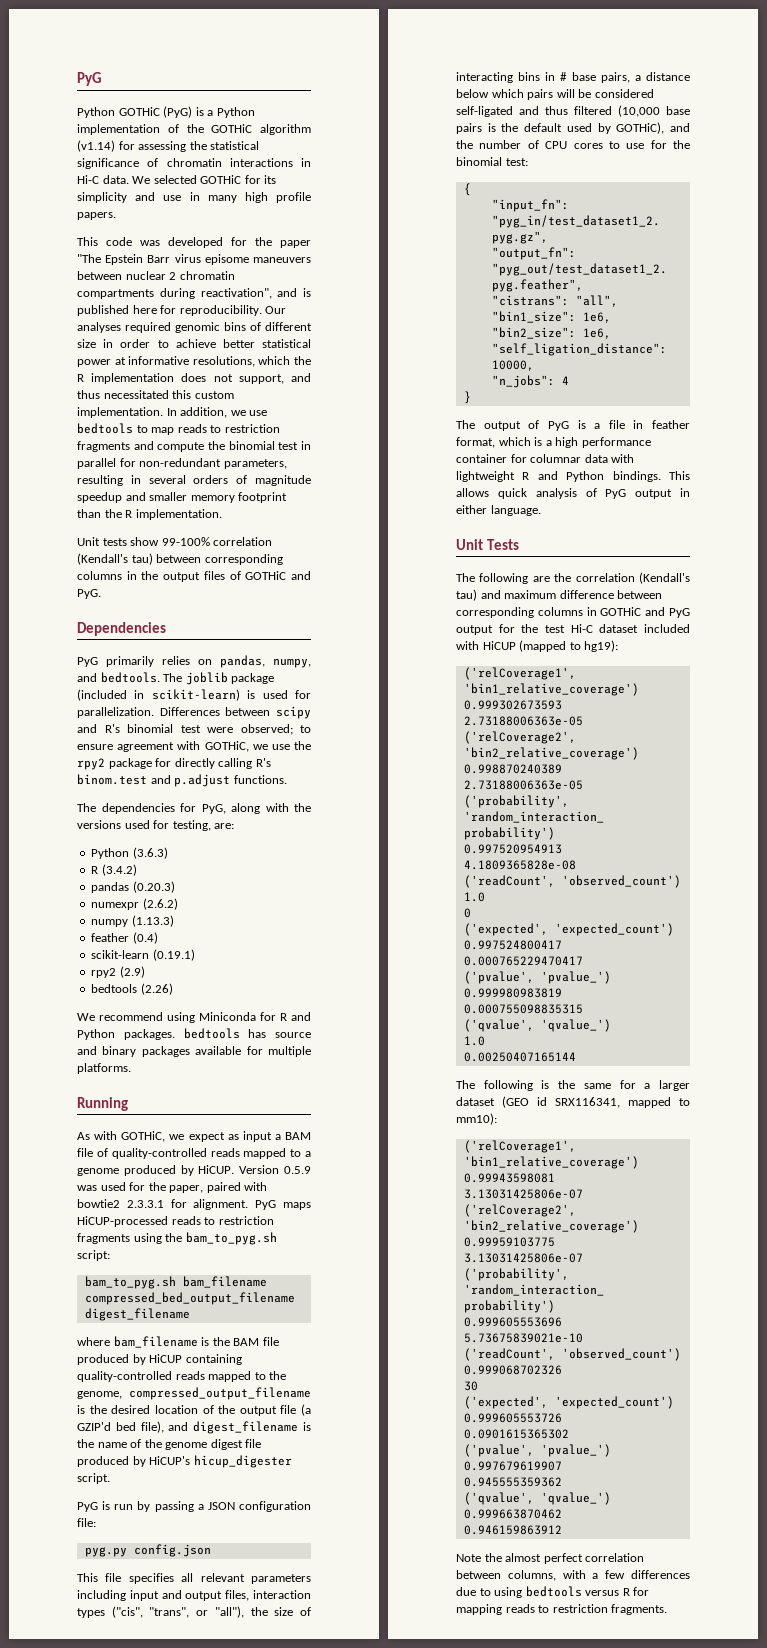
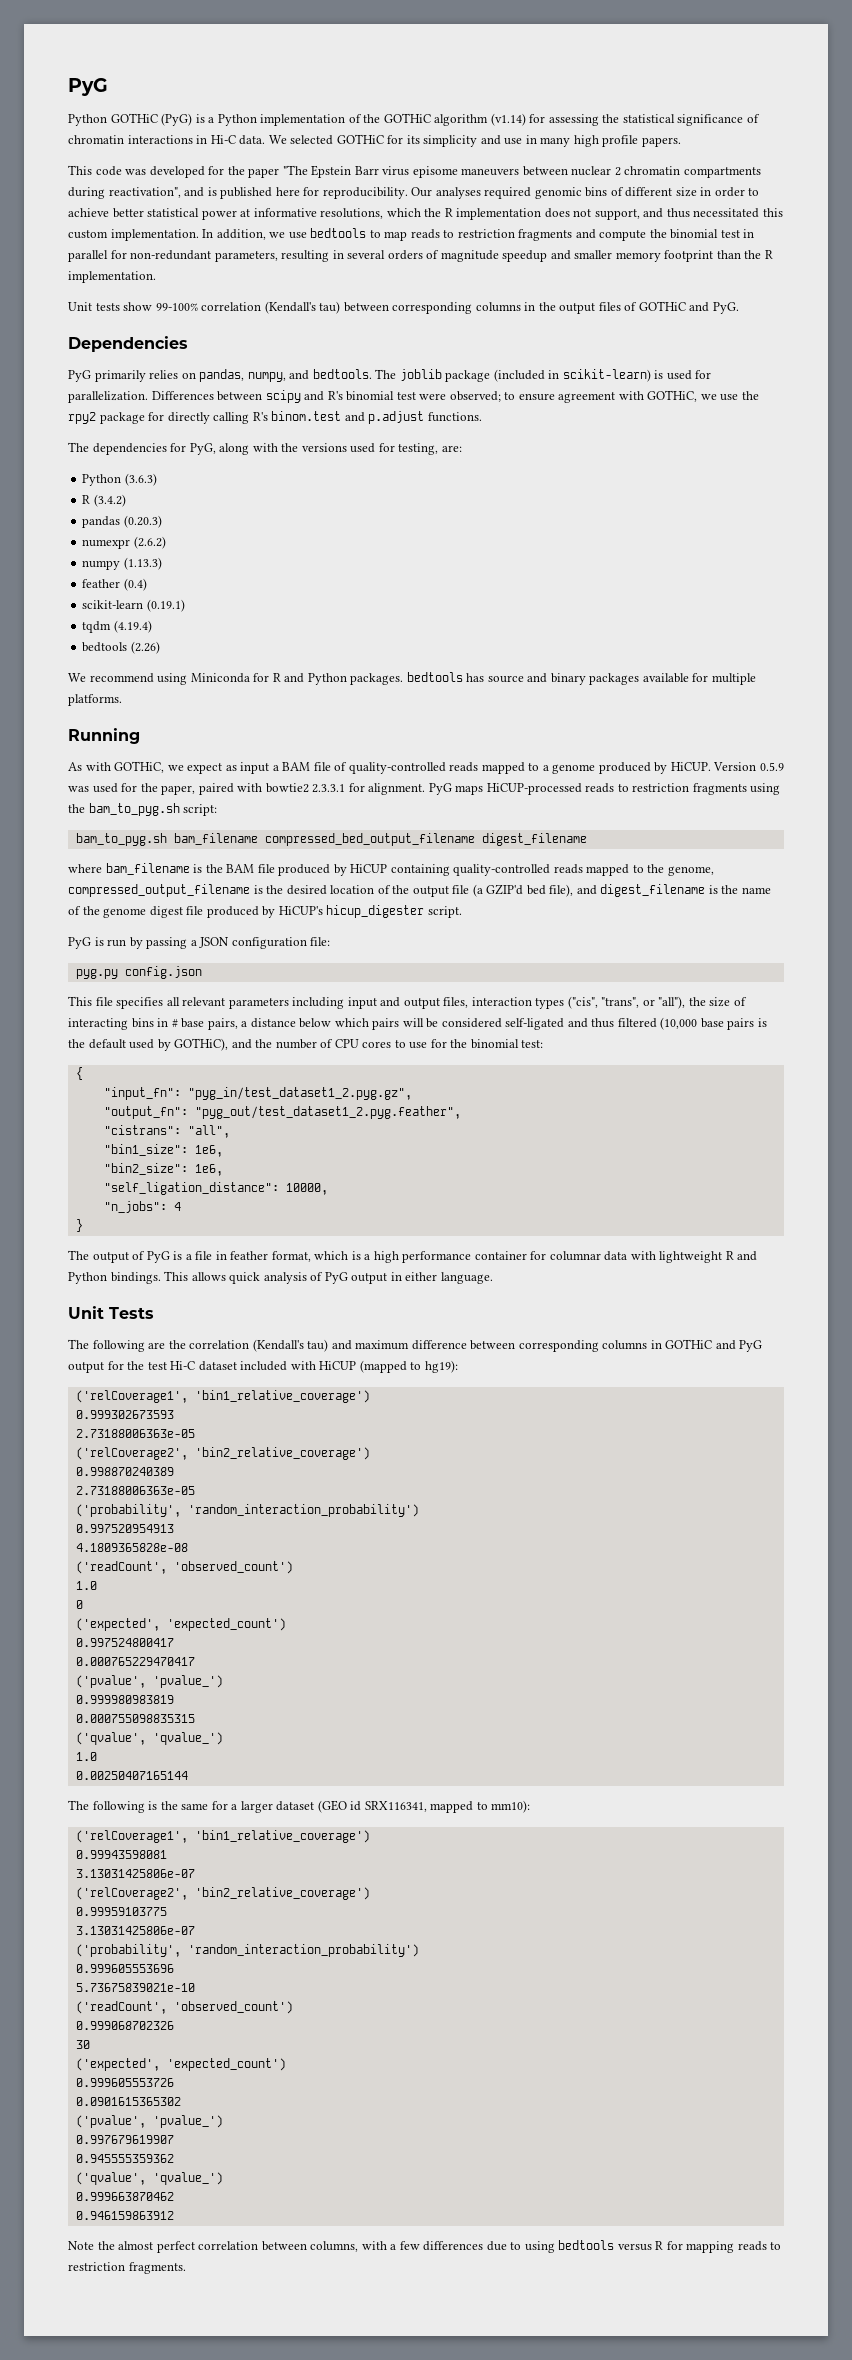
- rpy2 (2.9)
+ tqdm (4.19.4)

